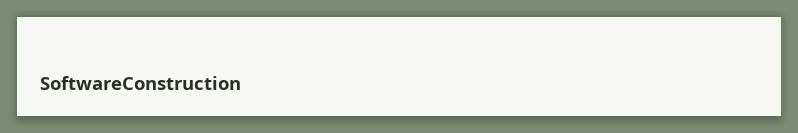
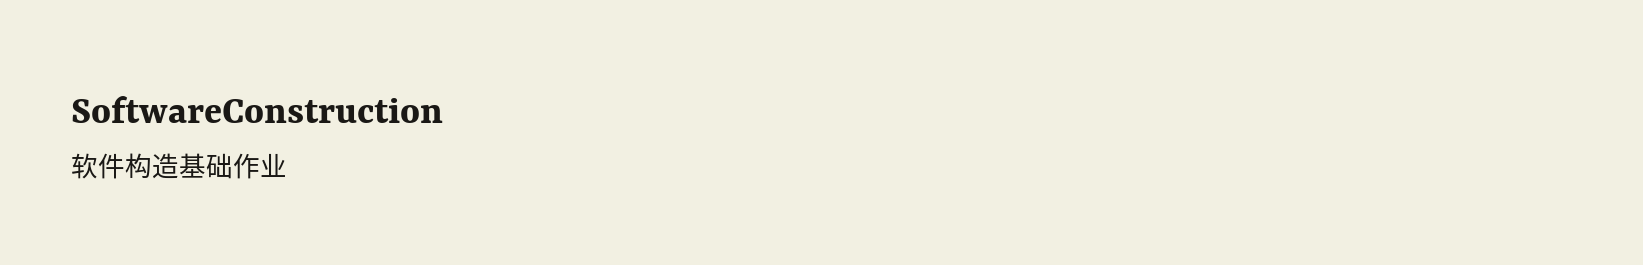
+ 软件构造基础作业

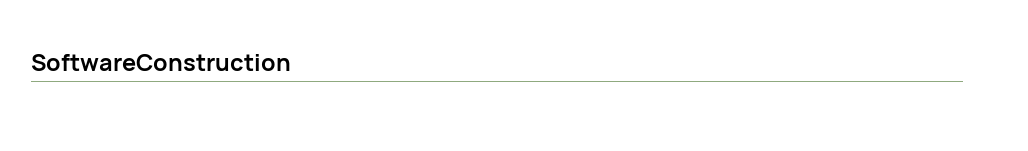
- 软件构造基础作业

